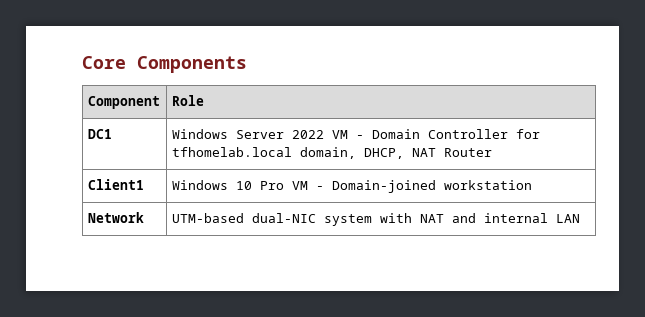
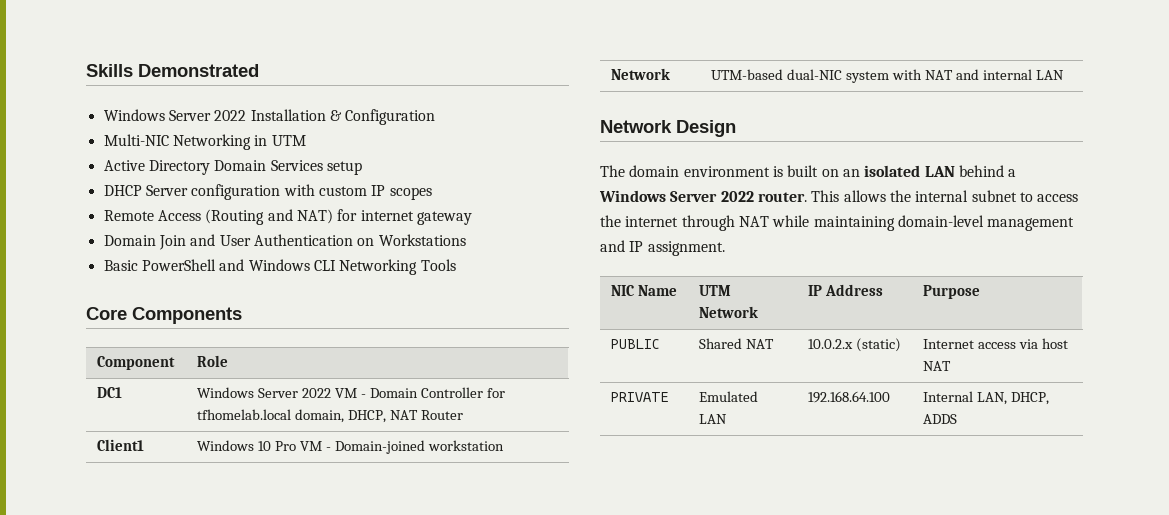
+ Skills Demonstrated
+ Windows Server 2022 Installation & Configuration
+ Multi-NIC Networking in UTM
+ Active Directory Domain Services setup
+ DHCP Server configuration with custom IP scopes
+ Remote Access (Routing and NAT) for internet gateway
+ Domain Join and User Authentication on Workstations
+ Basic PowerShell and Windows CLI Networking Tools
+ Network Design
+ The domain environment is built on an isolated LAN behind a Windows Server 2022 router. This allows the internal subnet to access the internet through NAT while maintaining domain-level management and IP assignment.
+ NIC Name | UTM Network | IP Address | Purpose
+ PUBLIC | Shared NAT | 10.0.2.x (static) | Internet access via host NAT
+ PRIVATE | Emulated LAN | 192.168.64.100 | Internal LAN, DHCP, ADDS

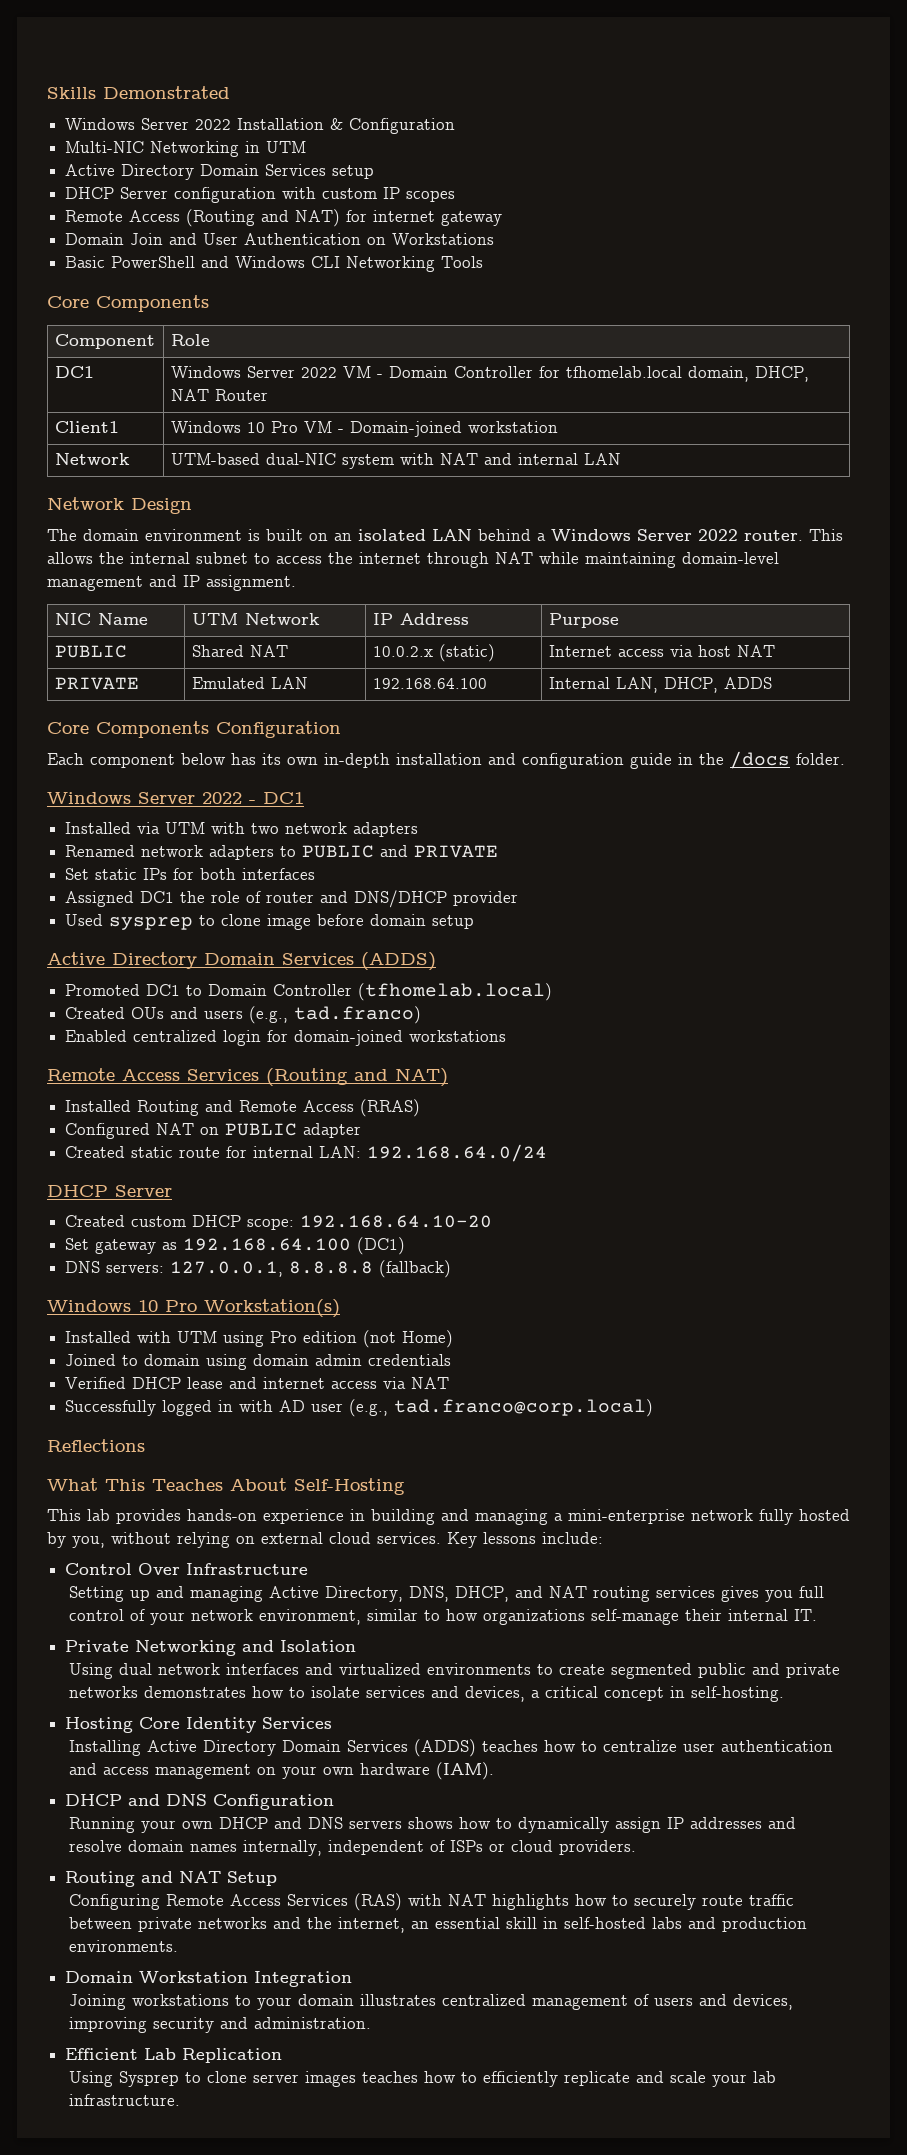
+ Core Components Configuration
+ Each component below has its own in-depth installation and configuration guide in the /docs folder.
+ Windows Server 2022 - DC1
+ Installed via UTM with two network adapters
+ Renamed network adapters to PUBLIC and PRIVATE
+ Set static IPs for both interfaces
+ Assigned DC1 the role of router and DNS/DHCP provider
+ Used sysprep to clone image before domain setup
+ Active Directory Domain Services (ADDS)
+ Promoted DC1 to Domain Controller (tfhomelab.local)
+ Created OUs and users (e.g., tad.franco)
+ Enabled centralized login for domain-joined workstations
+ Remote Access Services (Routing and NAT)
+ Installed Routing and Remote Access (RRAS)
+ Configured NAT on PUBLIC adapter
+ Created static route for internal LAN: 192.168.64.0/24
+ DHCP Server
+ Created custom DHCP scope: 192.168.64.10–20
+ Set gateway as 192.168.64.100 (DC1)
+ DNS servers: 127.0.0.1, 8.8.8.8 (fallback)
+ Windows 10 Pro Workstation(s)
+ Installed with UTM using Pro edition (not Home)
+ Joined to domain using domain admin credentials
+ Verified DHCP lease and internet access via NAT
+ Successfully logged in with AD user (e.g., tad.franco@corp.local)
+ Reflections
+ What This Teaches About Self-Hosting
+ This lab provides hands-on experience in building and managing a mini-enterprise network fully hosted by you, without relying on external cloud services. Key lessons include:
+ Control Over Infrastructure
+ Setting up and managing Active Directory, DNS, DHCP, and NAT routing services gives you full control of your network environment, similar to how organizations self-manage their internal IT.
+ Private Networking and Isolation
+ Using dual network interfaces and virtualized environments to create segmented public and private networks demonstrates how to isolate services and devices, a critical concept in self-hosting.
+ Hosting Core Identity Services
+ Installing Active Directory Domain Services (ADDS) teaches how to centralize user authentication and access management on your own hardware (IAM).
+ DHCP and DNS Configuration
+ Running your own DHCP and DNS servers shows how to dynamically assign IP addresses and resolve domain names internally, independent of ISPs or cloud providers.
+ Routing and NAT Setup
+ Configuring Remote Access Services (RAS) with NAT highlights how to securely route traffic between private networks and the internet, an essential skill in self-hosted labs and production environments.
+ Domain Workstation Integration
+ Joining workstations to your domain illustrates centralized management of users and devices, improving security and administration.
+ Efficient Lab Replication
+ Using Sysprep to clone server images teaches how to efficiently replicate and scale your lab infrastructure.

